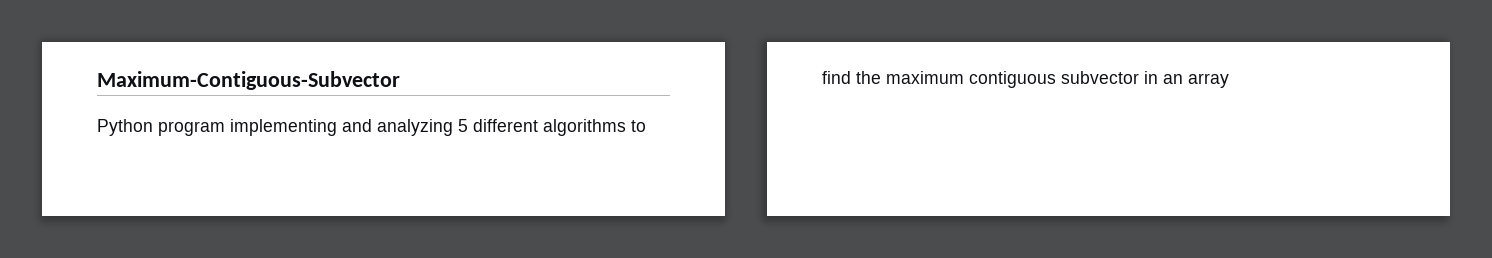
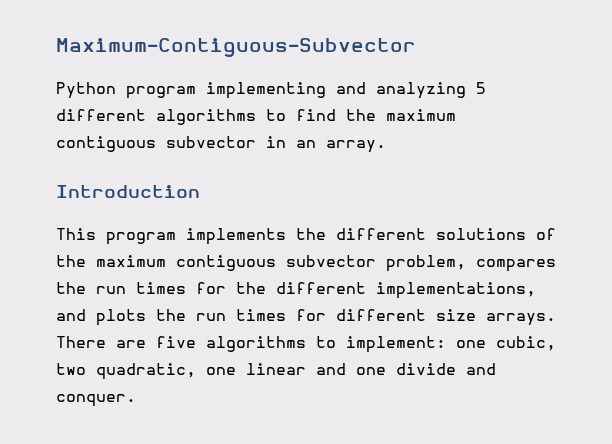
- Python program implementing and analyzing 5 different algorithms to find the maximum contiguous subvector in an array
+ Python program implementing and analyzing 5 different algorithms to find the maximum contiguous subvector in an array.
+ Introduction
+ This program implements the different solutions of the maximum contiguous subvector problem, compares the run times for the different implementations, and plots the run times for different size arrays. There are five algorithms to implement: one cubic, two quadratic, one linear and one divide and conquer.

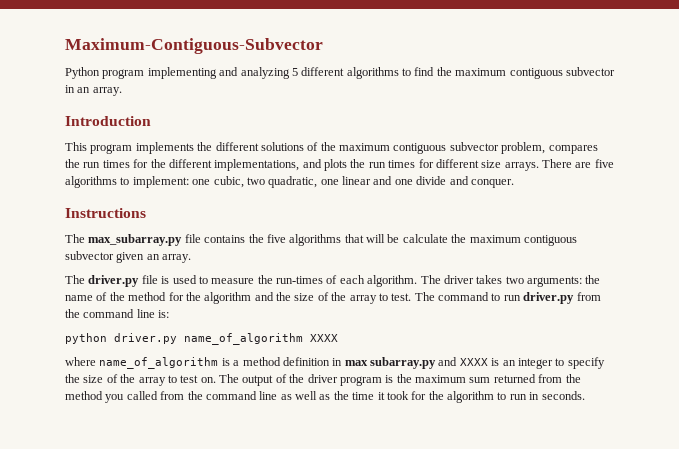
+ Instructions
+ The max_subarray.py file contains the five algorithms that will be calculate the maximum contiguous subvector given an array.
+ The driver.py file is used to measure the run-times of each algorithm. The driver takes two arguments: the name of the method for the algorithm and the size of the array to test. The command to run driver.py from the command line is:
+ python driver.py name_of_algorithm XXXX
+ where name_of_algorithm is a method definition in max subarray.py and XXXX is an integer to specify the size of the array to test on. The output of the driver program is the maximum sum returned from the method you called from the command line as well as the time it took for the algorithm to run in seconds.

